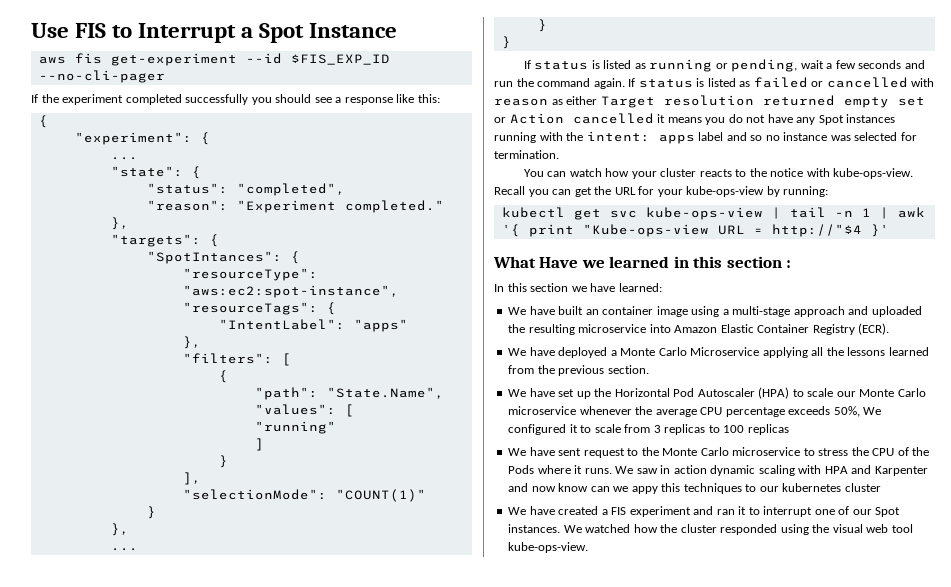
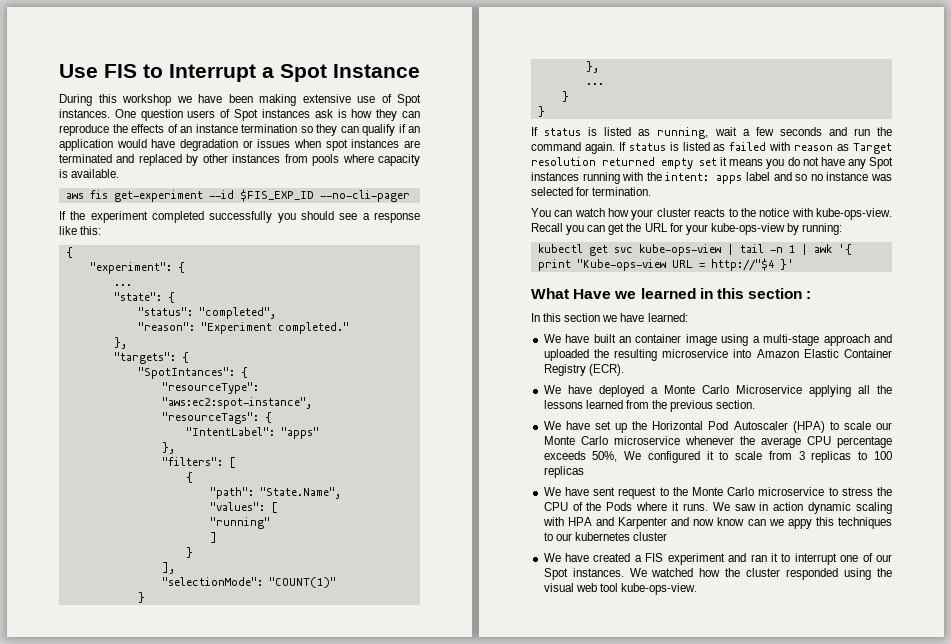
+ During this workshop we have been making extensive use of Spot instances. One question users of Spot instances ask is how they can reproduce the effects of an instance termination so they can qualify if an application would have degradation or issues when spot instances are terminated and replaced by other instances from pools where capacity is available.
- If status is listed as running or pending, wait a few seconds and run the command again.
+ If status is listed as running, wait a few seconds and run the command again.
- If status is listed as failed or cancelled with reason as either Target resolution returned empty set or Action cancelled it means you do not have any Spot instances running with the intent: apps label and so no instance was selected for termination.
+ If status is listed as failed with reason as Target resolution returned empty set it means you do not have any Spot instances running with the intent: apps label and so no instance was selected for termination.

